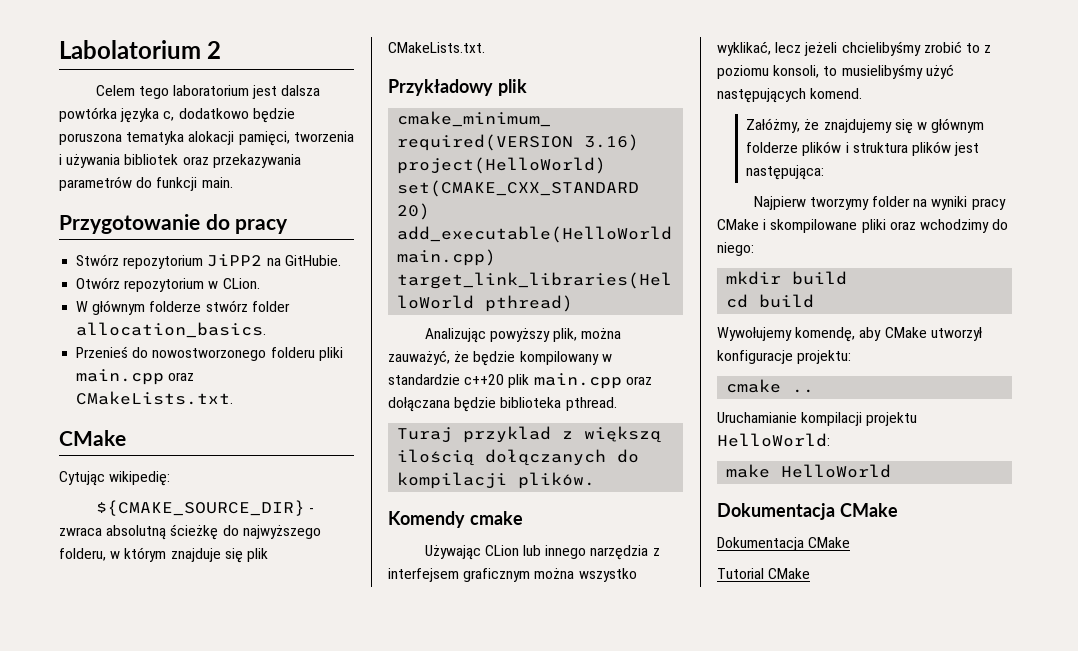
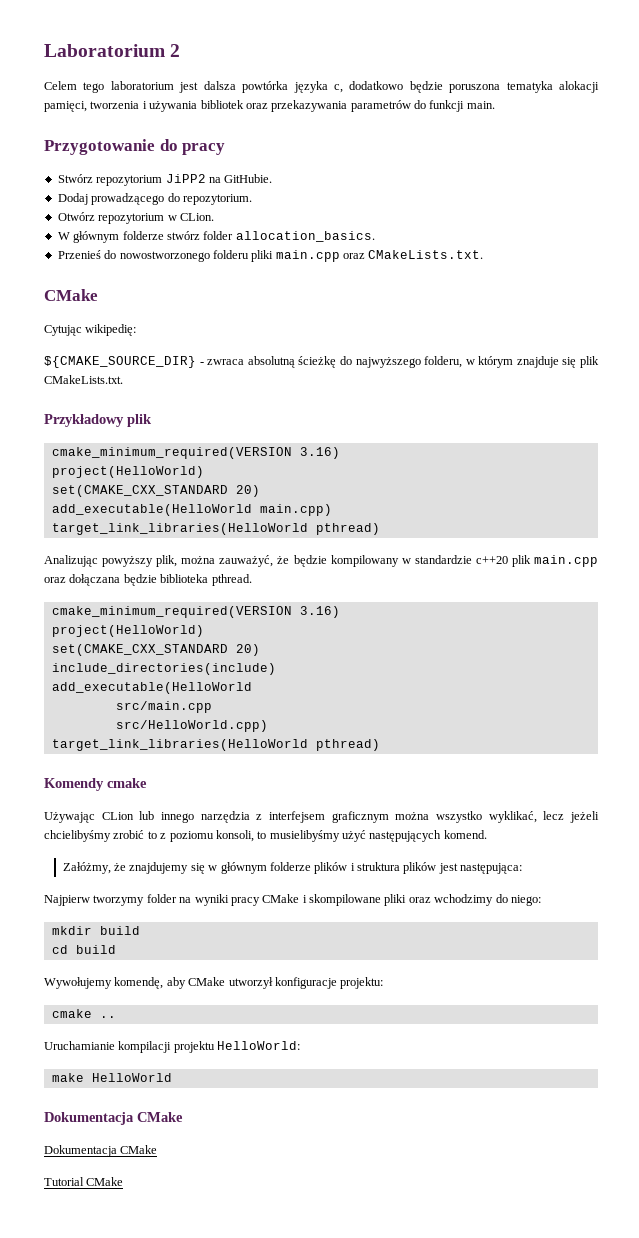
- Labolatorium 2
+ Laboratorium 2
+ Dodaj prowadzącego do repozytorium.
  Analizując powyższy plik, można zauważyć, że będzie kompilowany w standardzie c++20 plik main.cpp oraz dołączana będzie biblioteka pthread.
- Turaj przyklad z większą ilością dołączanych do kompilacji plików.
+ cmake_minimum_required(VERSION 3.16)
+ project(HelloWorld)
+ set(CMAKE_CXX_STANDARD 20)
+ include_directories(include)
+ add_executable(HelloWorld
+ src/main.cpp
+ src/HelloWorld.cpp)
+ target_link_libraries(HelloWorld pthread)

